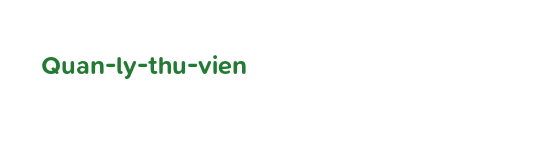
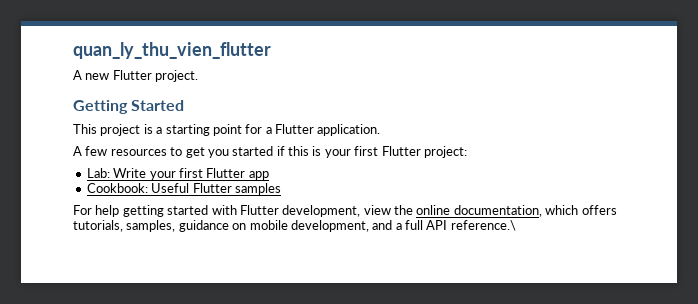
- Quan-ly-thu-vien
+ quan_ly_thu_vien_flutter
+ A new Flutter project.
+ Getting Started
+ This project is a starting point for a Flutter application.
+ A few resources to get you started if this is your first Flutter project:
+ Lab: Write your first Flutter app
+ Cookbook: Useful Flutter samples
+ For help getting started with Flutter development, view the online documentation, which offers tutorials, samples, guidance on mobile development, and a full API reference.\

